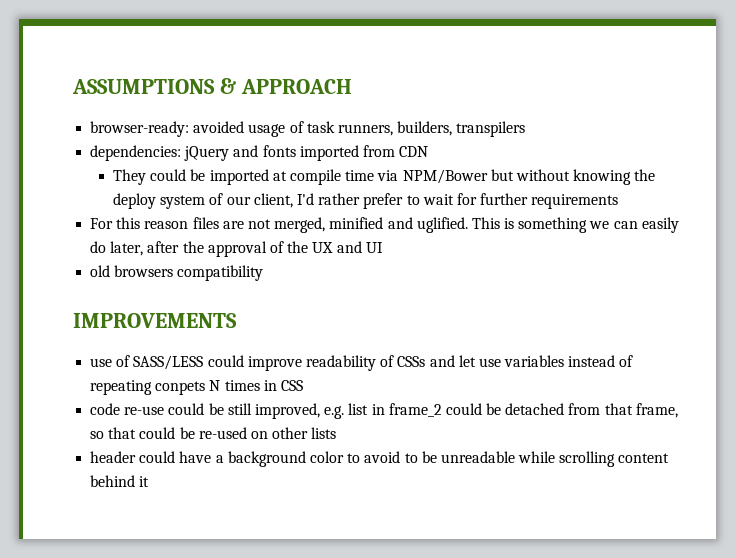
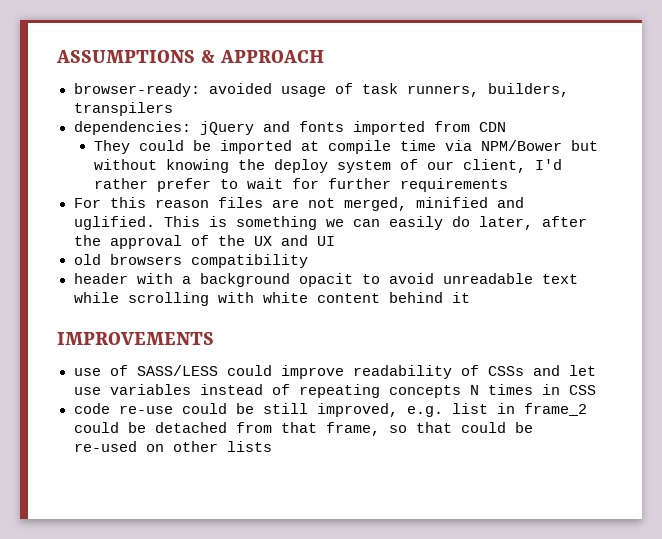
+ header with a background opacit to avoid unreadable text while scrolling with white content behind it
- use of SASS/LESS could improve readability of CSSs and let use variables instead of repeating conpets N times in CSS
+ use of SASS/LESS could improve readability of CSSs and let use variables instead of repeating concepts N times in CSS
- header could have a background color to avoid to be unreadable while scrolling content behind it

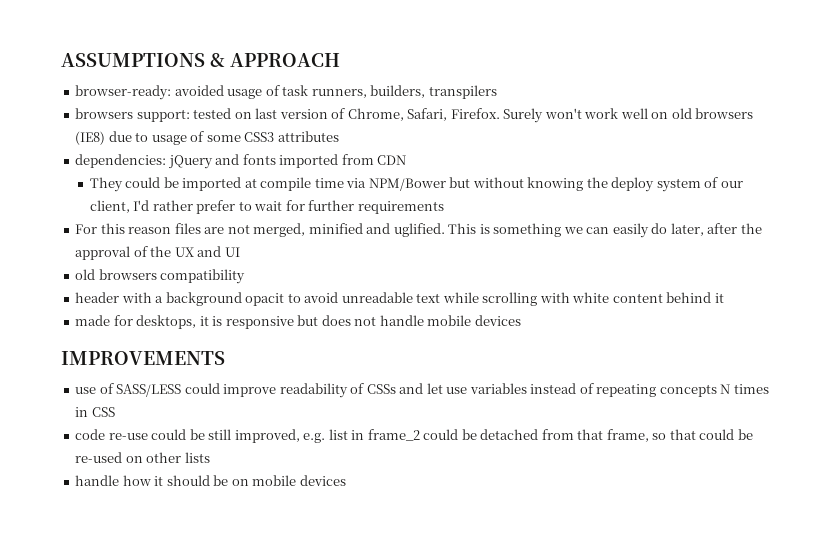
+ browsers support: tested on last version of Chrome, Safari, Firefox. Surely won't work well on old browsers (IE8) due to usage of some CSS3 attributes
+ made for desktops, it is responsive but does not handle mobile devices
+ handle how it should be on mobile devices

